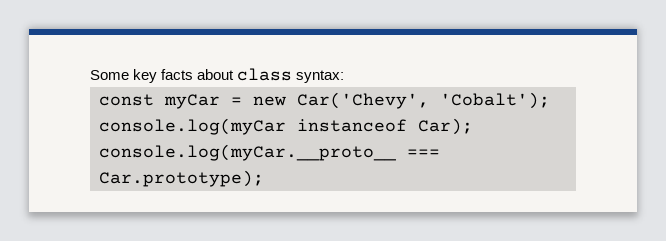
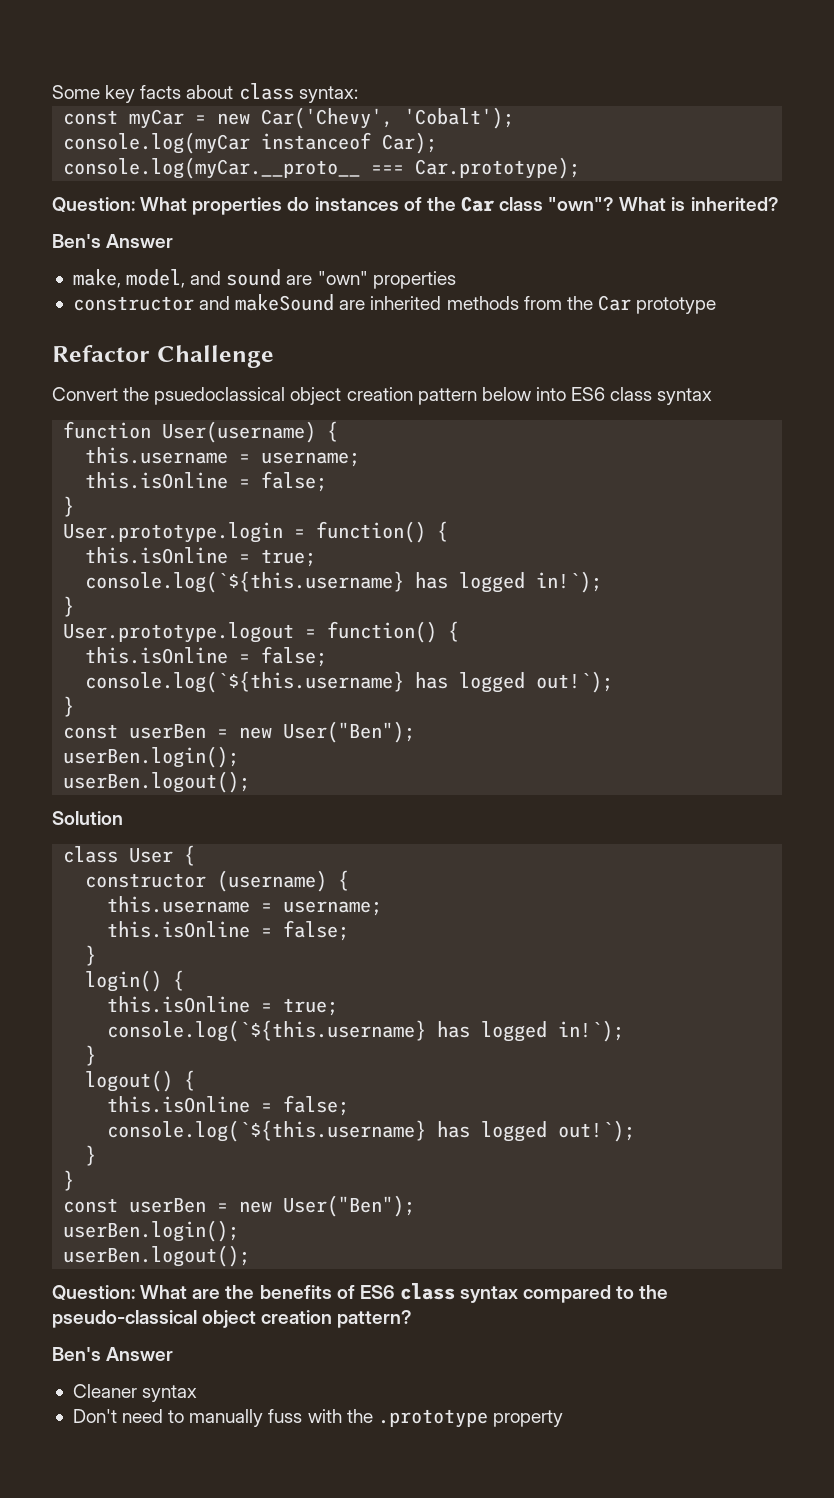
+ Question: What properties do instances of the Car class "own"? What is inherited?
+ Ben's Answer
+ make, model, and sound are "own" properties
+ constructor and makeSound are inherited methods from the Car prototype
+ Refactor Challenge
+ Convert the psuedoclassical object creation pattern below into ES6 class syntax
+ function User(username) {
+ this.username = username;
+ this.isOnline = false;
+ }
+ User.prototype.login = function() {
+ this.isOnline = true;
+ console.log(`${this.username} has logged in!`);
+ }
+ User.prototype.logout = function() {
+ this.isOnline = false;
+ console.log(`${this.username} has logged out!`);
+ }
+ const userBen = new User("Ben");
+ userBen.login();
+ userBen.logout();
+ Solution
+ class User {
+ constructor (username) {
+ this.username = username;
+ this.isOnline = false;
+ }
+ login() {
+ this.isOnline = true;
+ console.log(`${this.username} has logged in!`);
+ }
+ logout() {
+ this.isOnline = false;
+ console.log(`${this.username} has logged out!`);
+ }
+ }
+ const userBen = new User("Ben");
+ userBen.login();
+ userBen.logout();
+ Question: What are the benefits of ES6 class syntax compared to the pseudo-classical object creation pattern?
+ Ben's Answer
+ Cleaner syntax
+ Don't need to manually fuss with the .prototype property

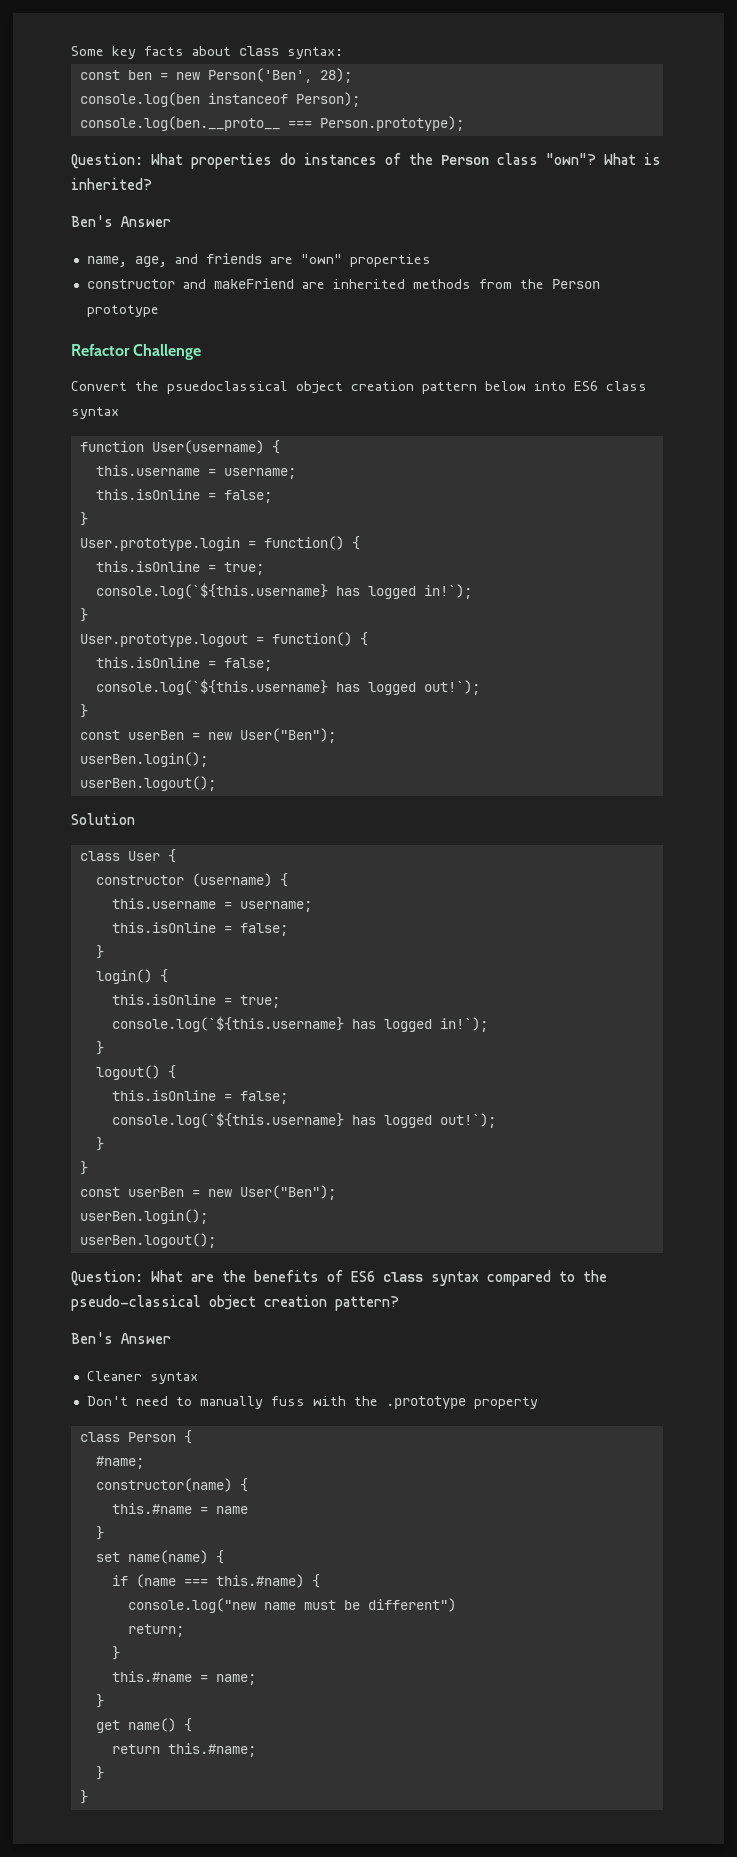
- const myCar = new Car('Chevy', 'Cobalt');
- console.log(myCar instanceof Car);
- console.log(myCar.__proto__ === Car.prototype);
+ const ben = new Person('Ben', 28);
+ console.log(ben instanceof Person);
+ console.log(ben.__proto__ === Person.prototype);
- Question: What properties do instances of the Car class "own"?
+ Question: What properties do instances of the Person class "own"?
- make, model, and sound are "own" properties
+ name, age, and friends are "own" properties
- constructor and makeSound are inherited methods from the Car prototype
+ constructor and makeFriend are inherited methods from the Person prototype
+ class Person {
+ #name;
+ constructor(name) {
+ this.#name = name
+ }
+ set name(name) {
+ if (name === this.#name) {
+ console.log("new name must be different")
+ return;
+ }
+ this.#name = name;
+ }
+ get name() {
+ return this.#name;
+ }
+ }

